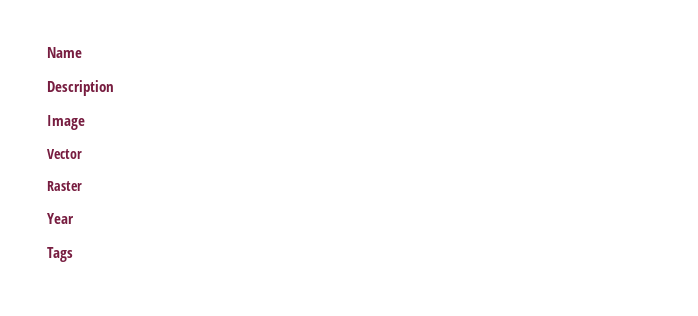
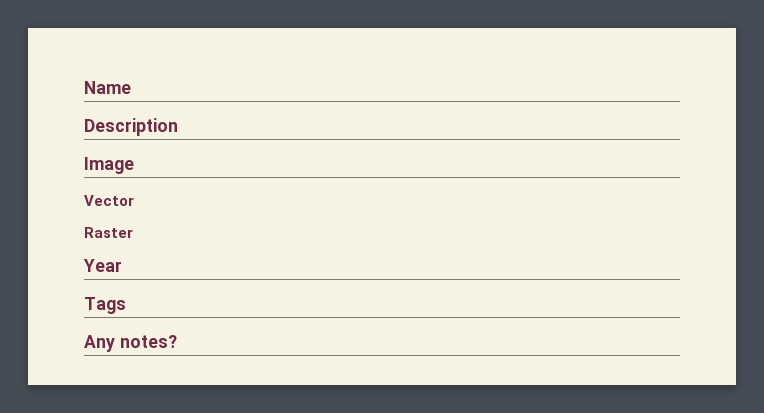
+ Any notes?

